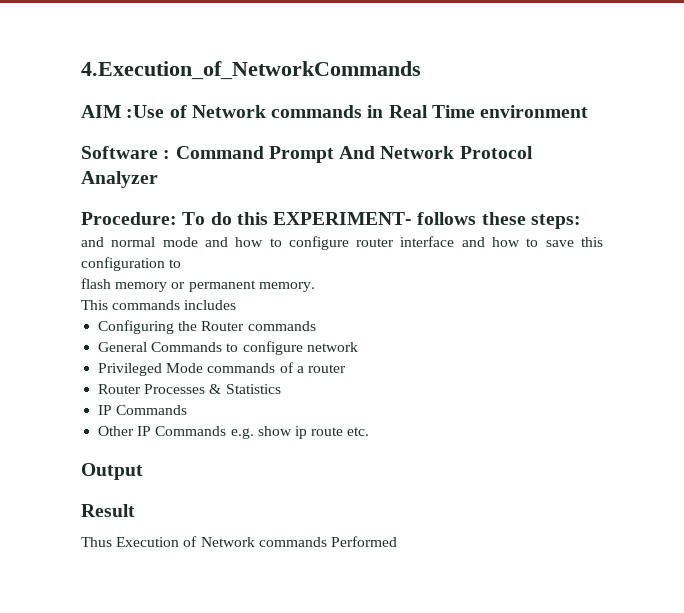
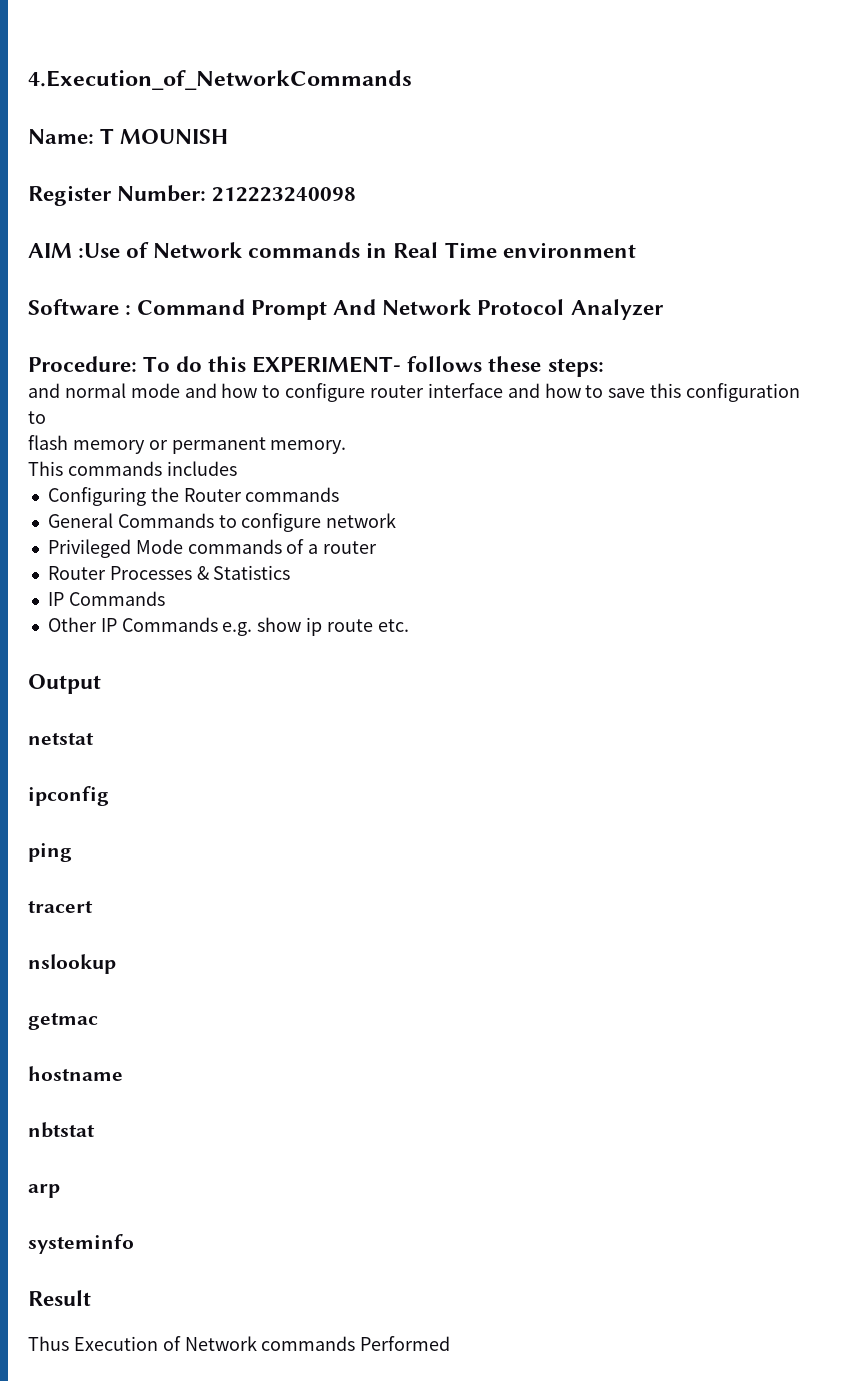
+ Name: T MOUNISH
+ Register Number: 212223240098
+ netstat
+ ipconfig
+ ping
+ tracert
+ nslookup
+ getmac
+ hostname
+ nbtstat
+ arp
+ systeminfo

